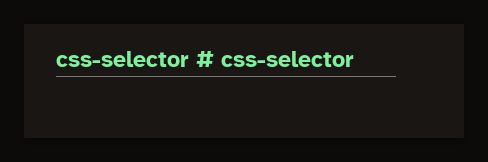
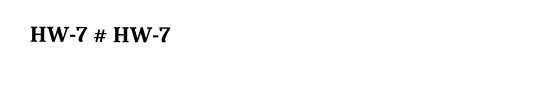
- css-selector # css-selector
+ HW-7 # HW-7

